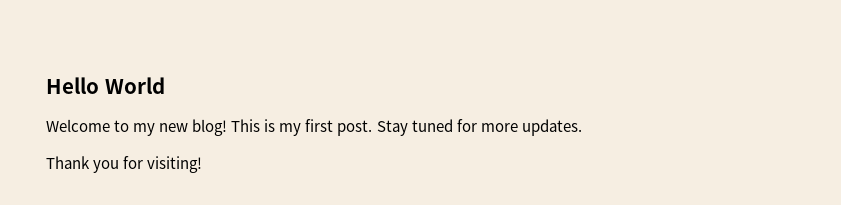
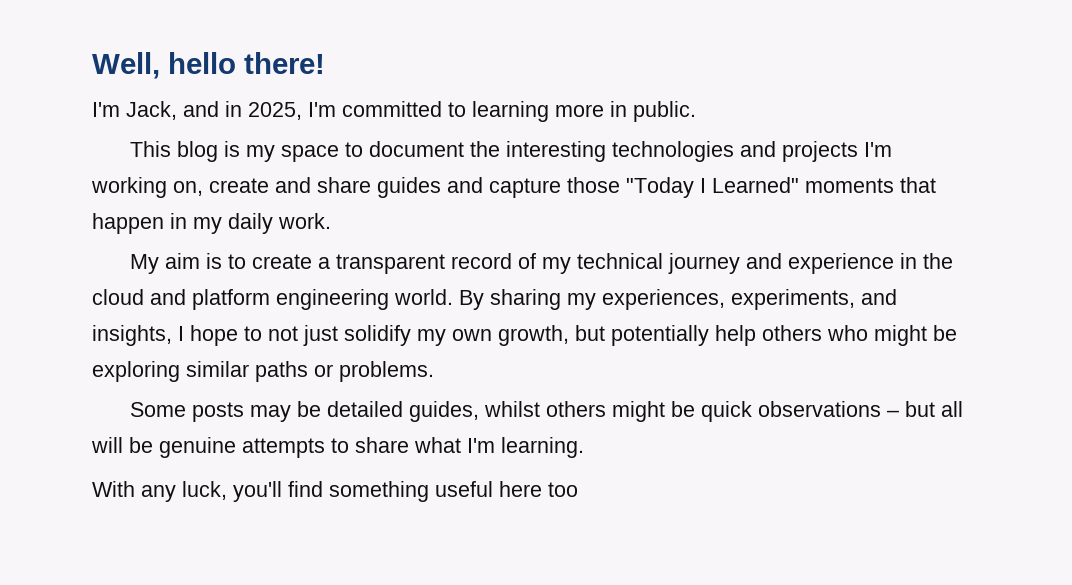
- Hello World
- Welcome to my new blog! This is my first post. Stay tuned for more updates.
- Thank you for visiting!
+ Well, hello there!
+ I'm Jack, and in 2025, I'm committed to learning more in public.
+ This blog is my space to document the interesting technologies and projects I'm working on, create and share guides and capture those "Today I Learned" moments that happen in my daily work.
+ My aim is to create a transparent record of my technical journey and experience in the cloud and platform engineering world. By sharing my experiences, experiments, and insights, I hope to not just solidify my own growth, but potentially help others who might be exploring similar paths or problems.
+ Some posts may be detailed guides, whilst others might be quick observations – but all will be genuine attempts to share what I'm learning.
+ With any luck, you'll find something useful here too

